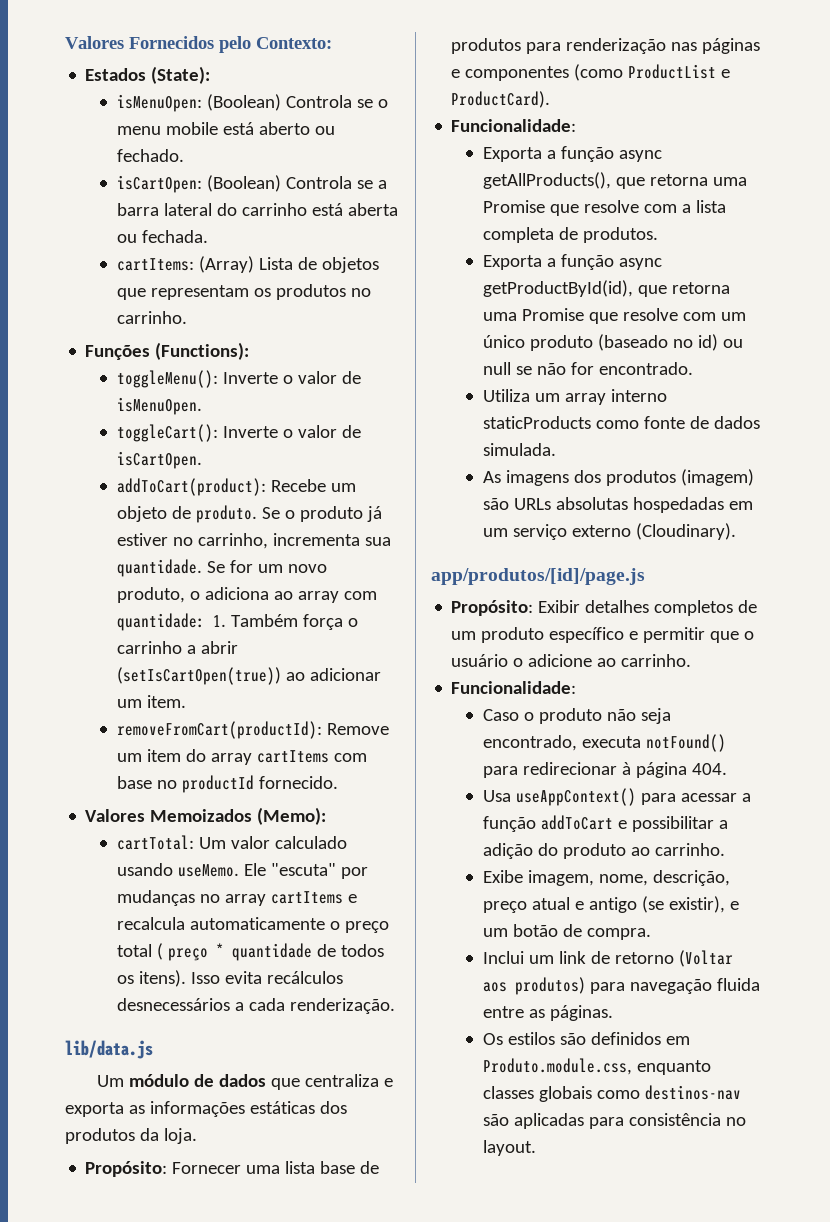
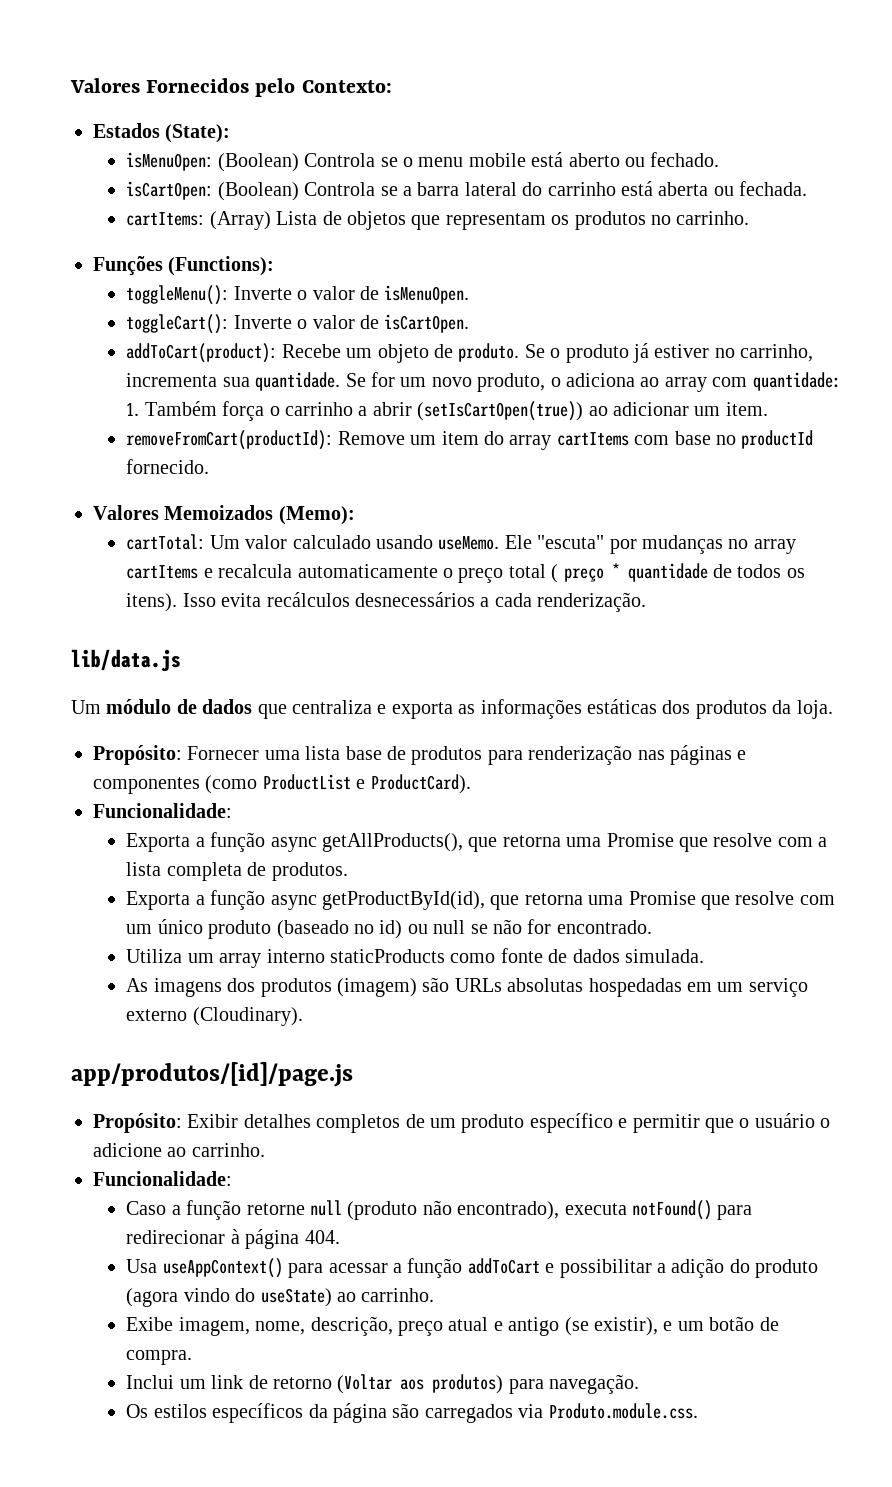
- Caso o produto não seja encontrado, executa notFound() para redirecionar à página 404.
+ Caso a função retorne null (produto não encontrado), executa notFound() para redirecionar à página 404.
- Usa useAppContext() para acessar a função addToCart e possibilitar a adição do produto ao carrinho.
+ Usa useAppContext() para acessar a função addToCart e possibilitar a adição do produto (agora vindo do useState) ao carrinho.
- Inclui um link de retorno (Voltar aos produtos) para navegação fluida entre as páginas.
- Os estilos são definidos em Produto.module.css, enquanto classes globais como destinos-nav são aplicadas para consistência no layout.
+ Inclui um link de retorno (Voltar aos produtos) para navegação.
+ Os estilos específicos da página são carregados via Produto.module.css.

